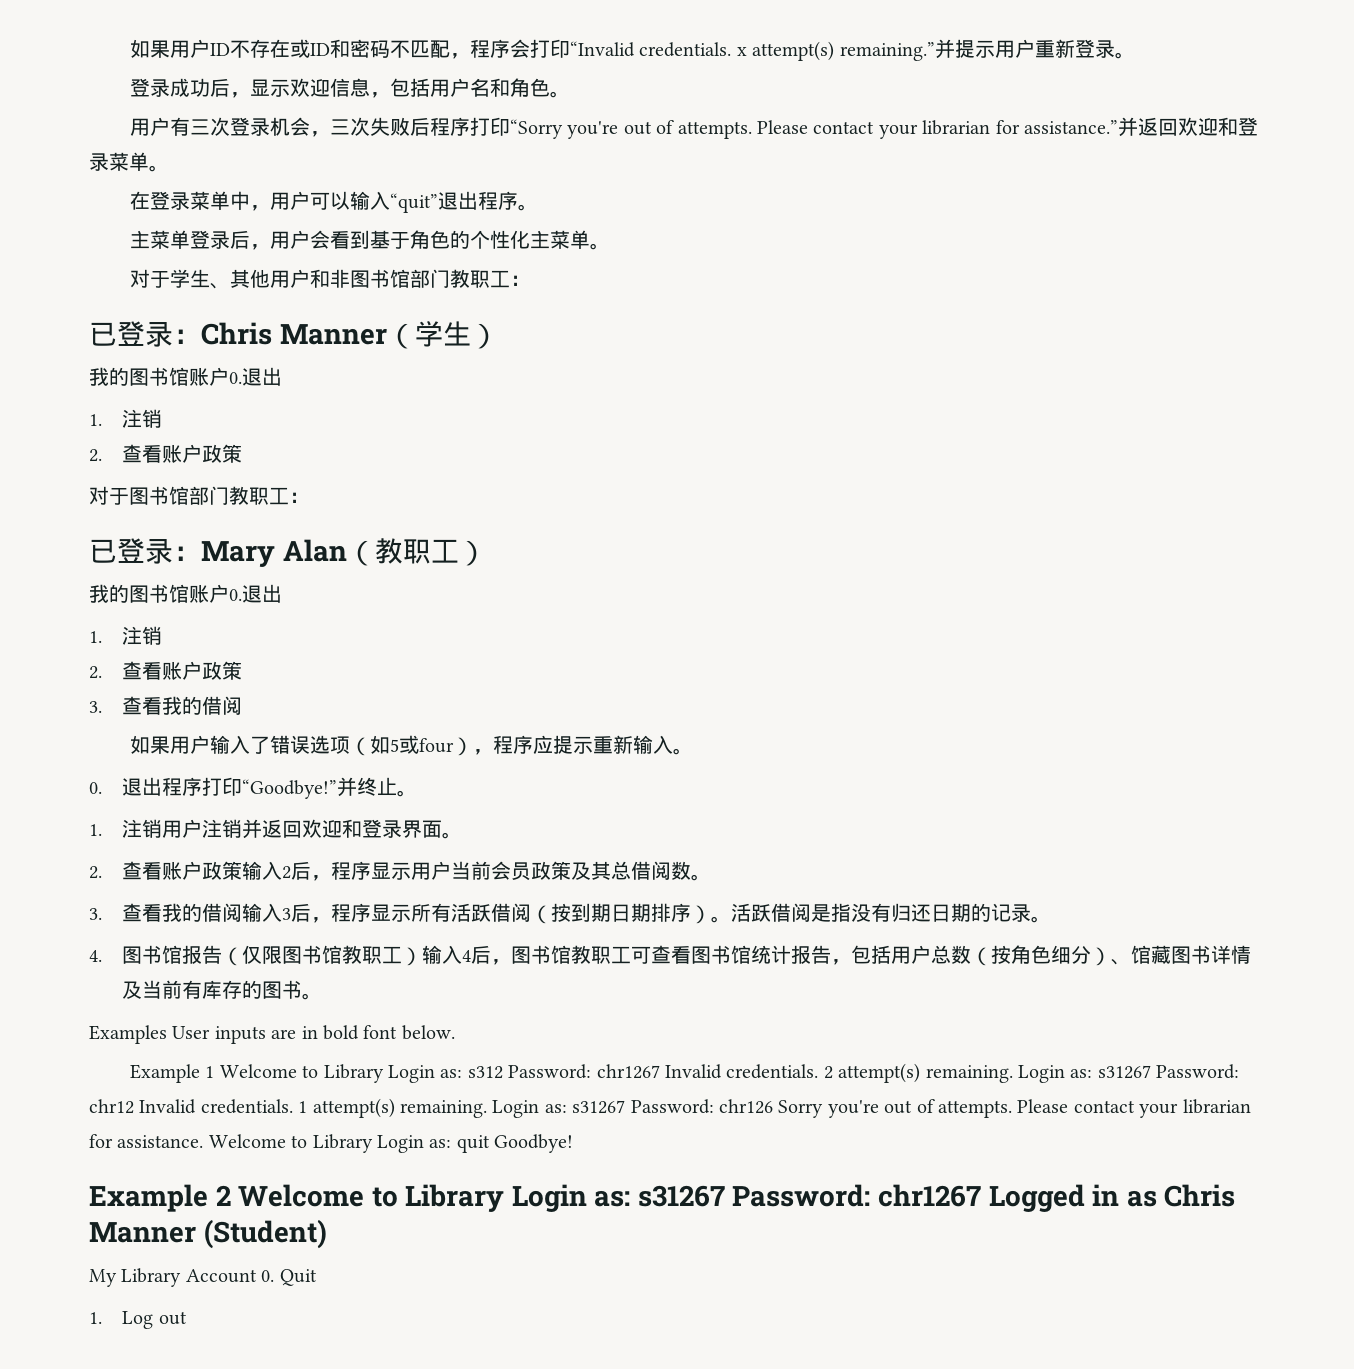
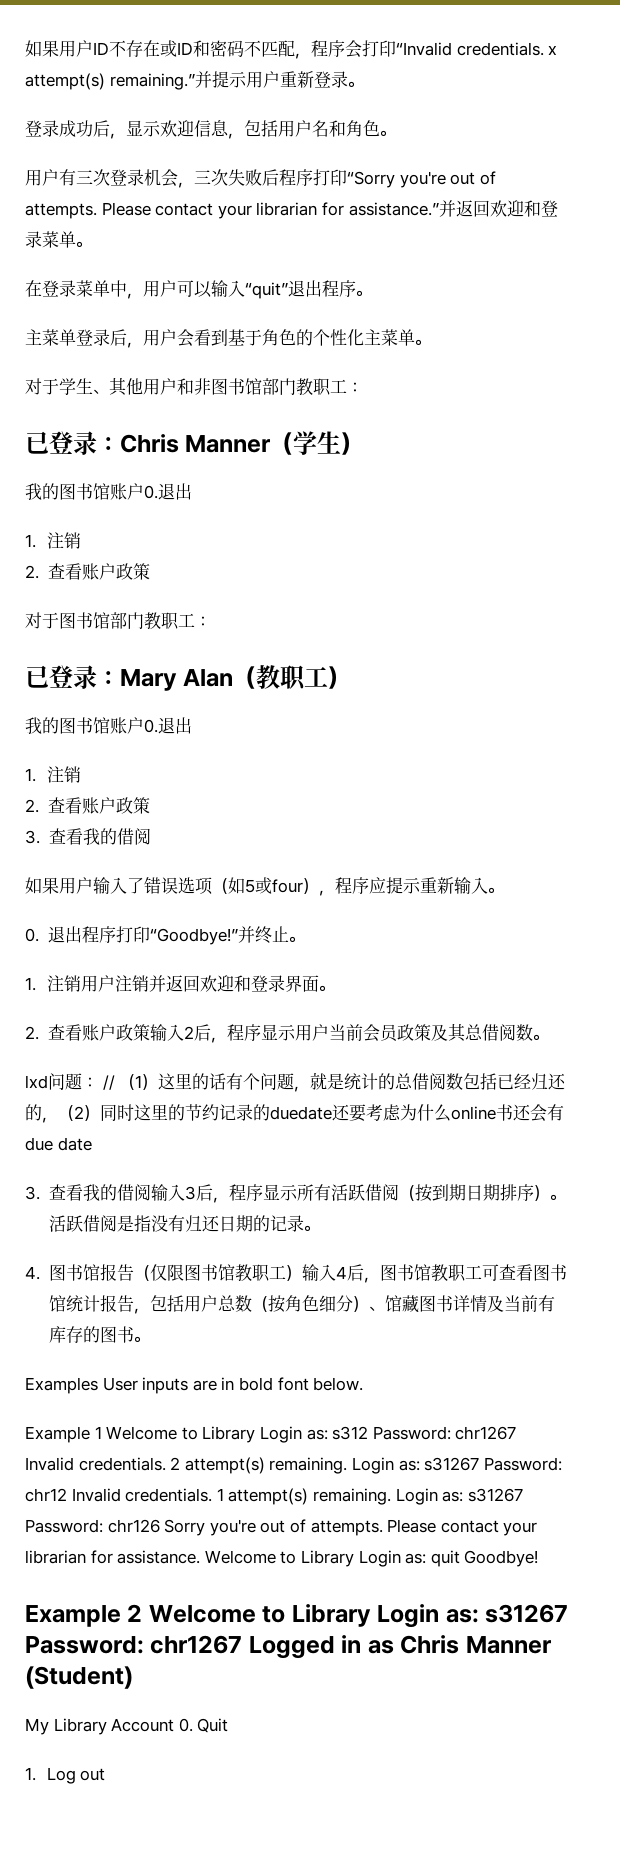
+ lxd问题： // （1）这里的话有个问题，就是统计的总借阅数包括已经归还的，（2）同时这里的节约记录的duedate还要考虑为什么online书还会有due date

